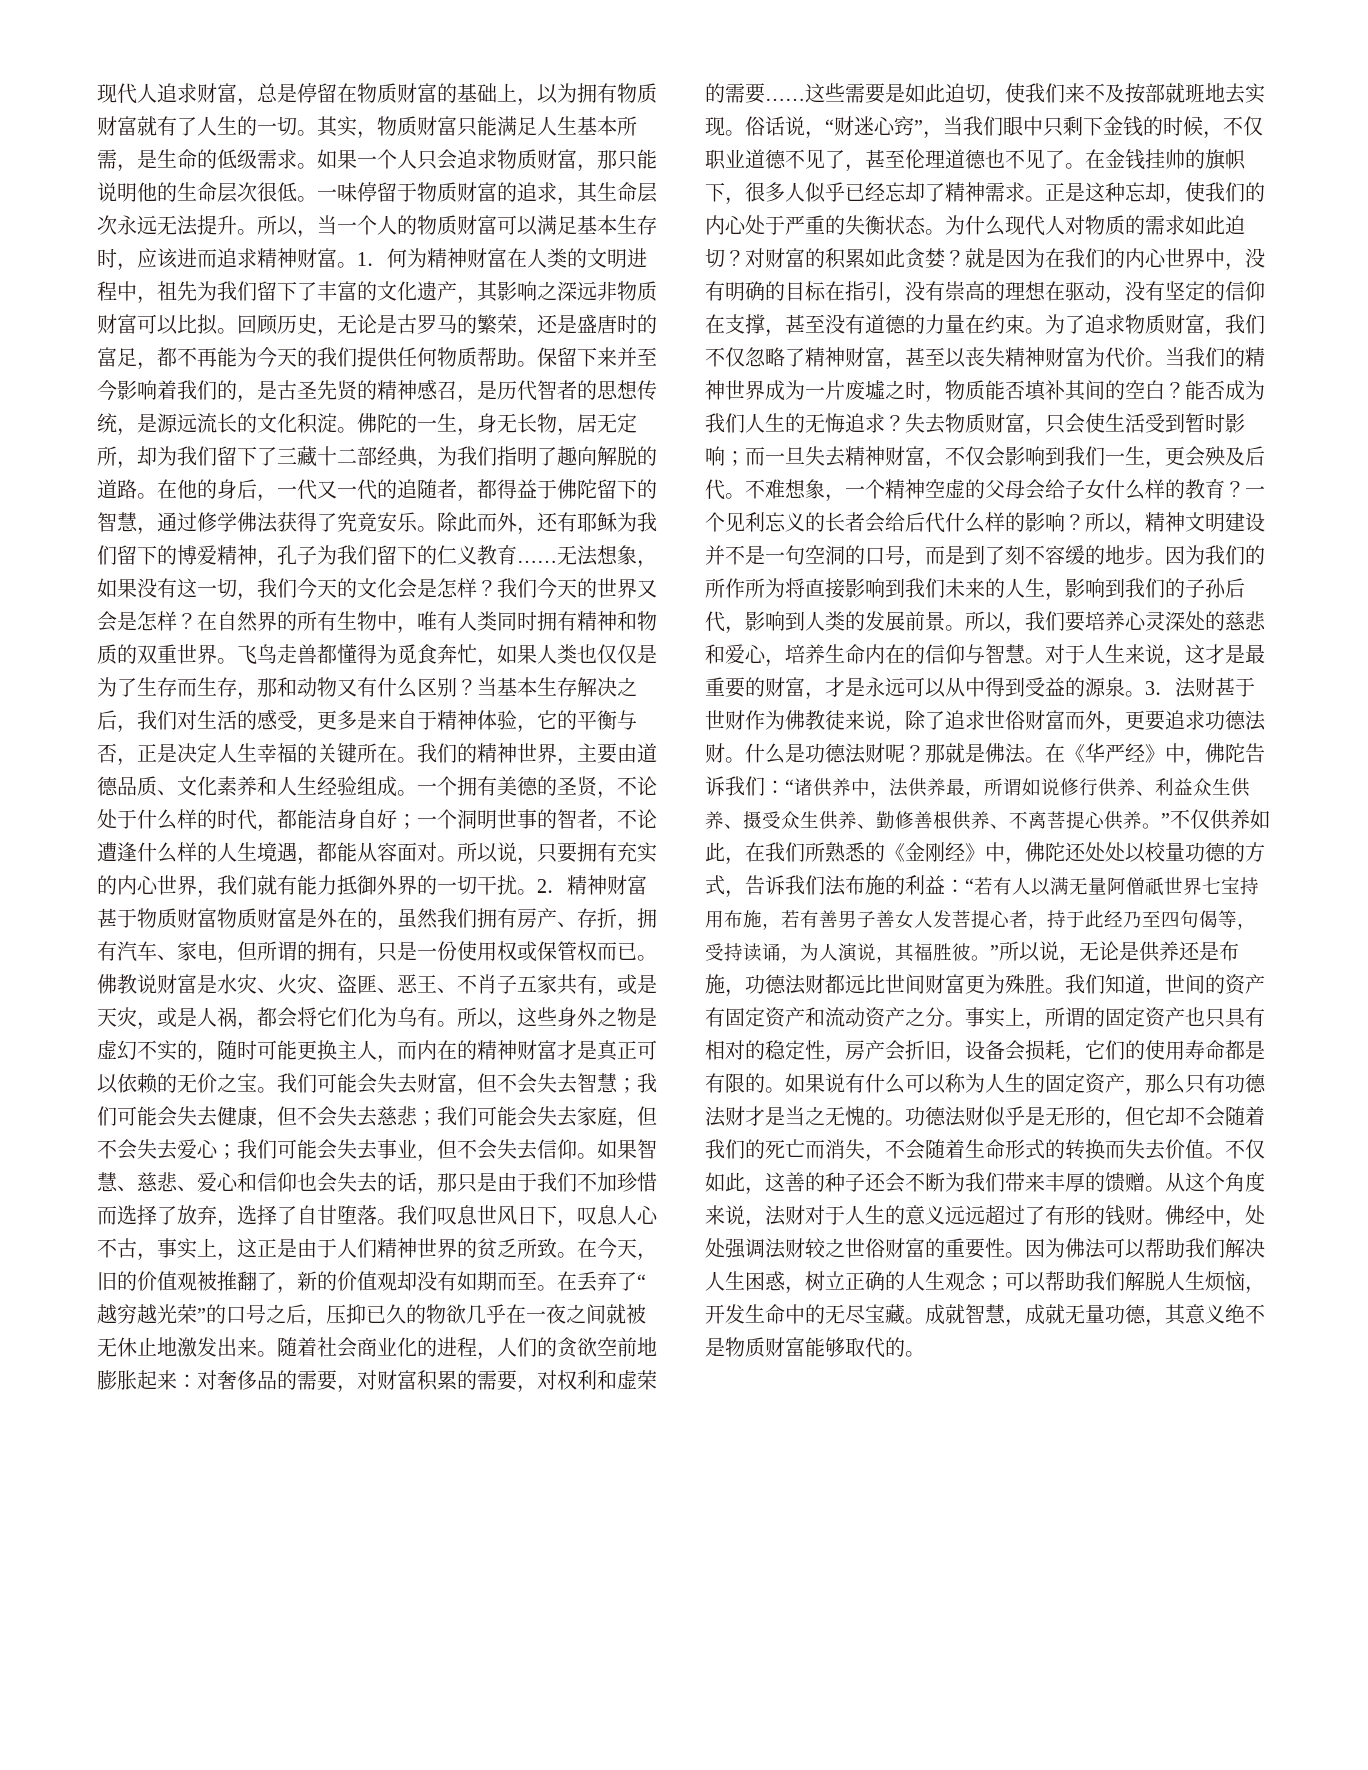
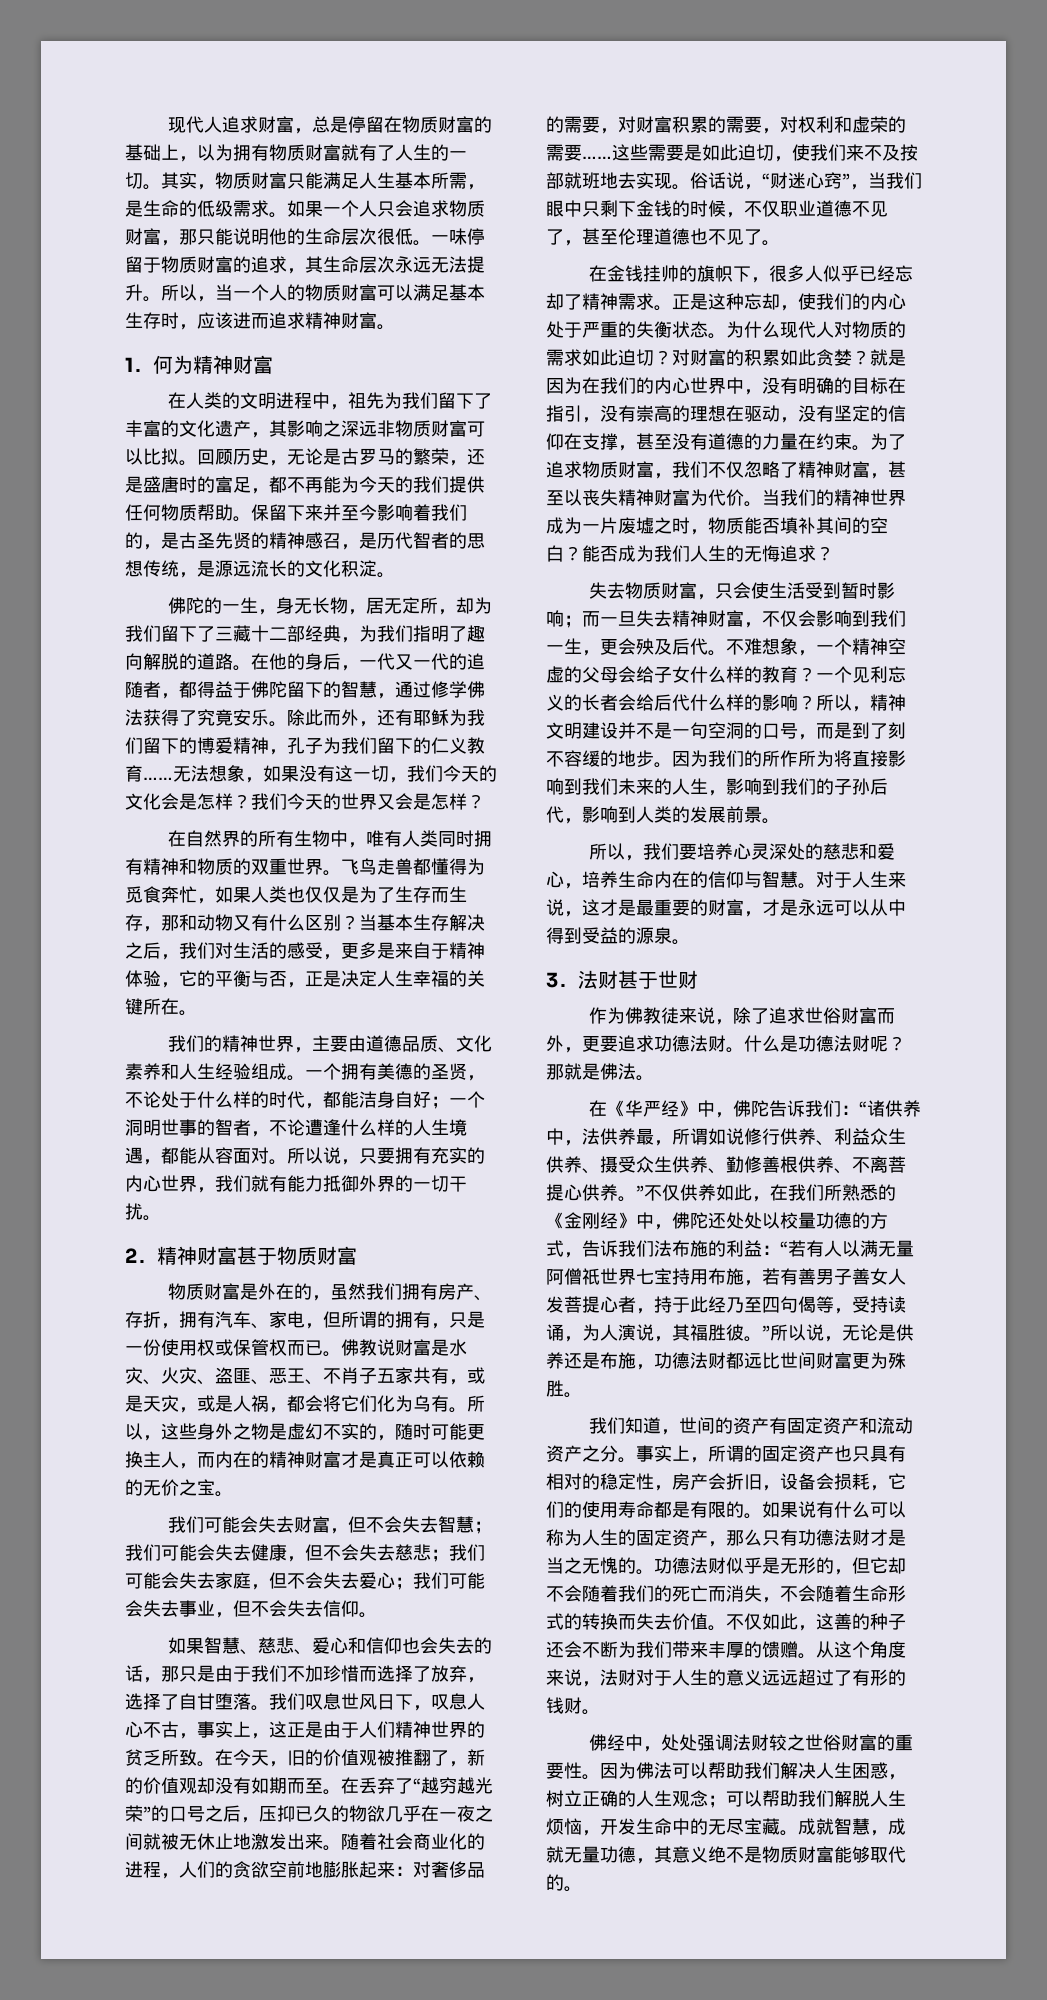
- 所以，当一个人的物质财富可以满足基本生存时，应该进而追求精神财富。1．何为精神财富在人类的文明进程中，祖先为我们留下了丰富的文化遗产，其影响之深远非物质财富可以比拟。
+ 所以，当一个人的物质财富可以满足基本生存时，应该进而追求精神财富。
+ 1．何为精神财富
+ 在人类的文明进程中，祖先为我们留下了丰富的文化遗产，其影响之深远非物质财富可以比拟。
- 保留下来并至今影响着我们的，是古圣先贤的精神感召，是历代智者的思想传统，是源远流长的文化积淀。佛陀的一生，身无长物，居无定所，却为我们留下了三藏十二部经典，为我们指明了趣向解脱的道路。
+ 保留下来并至今影响着我们的，是古圣先贤的精神感召，是历代智者的思想传统，是源远流长的文化积淀。
+ 佛陀的一生，身无长物，居无定所，却为我们留下了三藏十二部经典，为我们指明了趣向解脱的道路。
- 我们今天的世界又会是怎样？在自然界的所有生物中，唯有人类同时拥有精神和物质的双重世界。
+ 我们今天的世界又会是怎样？
+ 在自然界的所有生物中，唯有人类同时拥有精神和物质的双重世界。
- 当基本生存解决之后，我们对生活的感受，更多是来自于精神体验，它的平衡与否，正是决定人生幸福的关键所在。我们的精神世界，主要由道德品质、文化素养和人生经验组成。
+ 当基本生存解决之后，我们对生活的感受，更多是来自于精神体验，它的平衡与否，正是决定人生幸福的关键所在。
+ 我们的精神世界，主要由道德品质、文化素养和人生经验组成。
- 所以说，只要拥有充实的内心世界，我们就有能力抵御外界的一切干扰。2．精神财富甚于物质财富物质财富是外在的，虽然我们拥有房产、存折，拥有汽车、家电，但所谓的拥有，只是一份使用权或保管权而已。
+ 所以说，只要拥有充实的内心世界，我们就有能力抵御外界的一切干扰。
+ 2．精神财富甚于物质财富
+ 物质财富是外在的，虽然我们拥有房产、存折，拥有汽车、家电，但所谓的拥有，只是一份使用权或保管权而已。
- 所以，这些身外之物是虚幻不实的，随时可能更换主人，而内在的精神财富才是真正可以依赖的无价之宝。我们可能会失去财富，但不会失去智慧；
+ 所以，这些身外之物是虚幻不实的，随时可能更换主人，而内在的精神财富才是真正可以依赖的无价之宝。
+ 我们可能会失去财富，但不会失去智慧；
- 我们可能会失去事业，但不会失去信仰。如果智慧、慈悲、爱心和信仰也会失去的话，那只是由于我们不加珍惜而选择了放弃，选择了自甘堕落。
+ 我们可能会失去事业，但不会失去信仰。
+ 如果智慧、慈悲、爱心和信仰也会失去的话，那只是由于我们不加珍惜而选择了放弃，选择了自甘堕落。
- 俗话说，“财迷心窍”，当我们眼中只剩下金钱的时候，不仅职业道德不见了，甚至伦理道德也不见了。在金钱挂帅的旗帜下，很多人似乎已经忘却了精神需求。
+ 俗话说，“财迷心窍”，当我们眼中只剩下金钱的时候，不仅职业道德不见了，甚至伦理道德也不见了。
+ 在金钱挂帅的旗帜下，很多人似乎已经忘却了精神需求。
- 能否成为我们人生的无悔追求？失去物质财富，只会使生活受到暂时影响；而一旦失去精神财富，不仅会影响到我们一生，更会殃及后代。
+ 能否成为我们人生的无悔追求？
+ 失去物质财富，只会使生活受到暂时影响；而一旦失去精神财富，不仅会影响到我们一生，更会殃及后代。
- 因为我们的所作所为将直接影响到我们未来的人生，影响到我们的子孙后代，影响到人类的发展前景。所以，我们要培养心灵深处的慈悲和爱心，培养生命内在的信仰与智慧。
+ 因为我们的所作所为将直接影响到我们未来的人生，影响到我们的子孙后代，影响到人类的发展前景。
+ 所以，我们要培养心灵深处的慈悲和爱心，培养生命内在的信仰与智慧。
- 对于人生来说，这才是最重要的财富，才是永远可以从中得到受益的源泉。3．法财甚于世财作为佛教徒来说，除了追求世俗财富而外，更要追求功德法财。
+ 对于人生来说，这才是最重要的财富，才是永远可以从中得到受益的源泉。
+ 3．法财甚于世财
+ 作为佛教徒来说，除了追求世俗财富而外，更要追求功德法财。
- 那就是佛法。在《华严经》中，佛陀告诉我们：
+ 那就是佛法。
+ 在《华严经》中，佛陀告诉我们：
- “若有人以满无量阿僧祇世界七宝持用布施，若有善男子善女人发菩提心者，持于此经乃至四句偈等，受持读诵，为人演说，其福胜彼。”所以说，无论是供养还是布施，功德法财都远比世间财富更为殊胜。我们知道，世间的资产有固定资产和流动资产之分。
+ “若有人以满无量阿僧祇世界七宝持用布施，若有善男子善女人发菩提心者，持于此经乃至四句偈等，受持读诵，为人演说，其福胜彼。”所以说，无论是供养还是布施，功德法财都远比世间财富更为殊胜。
+ 我们知道，世间的资产有固定资产和流动资产之分。
- 从这个角度来说，法财对于人生的意义远远超过了有形的钱财。佛经中，处处强调法财较之世俗财富的重要性。
+ 从这个角度来说，法财对于人生的意义远远超过了有形的钱财。
+ 佛经中，处处强调法财较之世俗财富的重要性。

